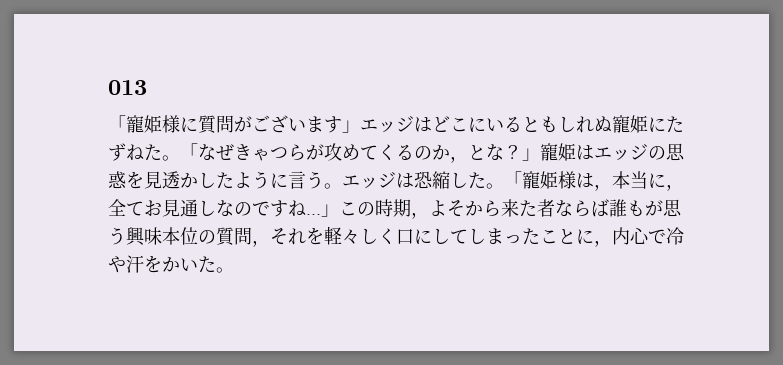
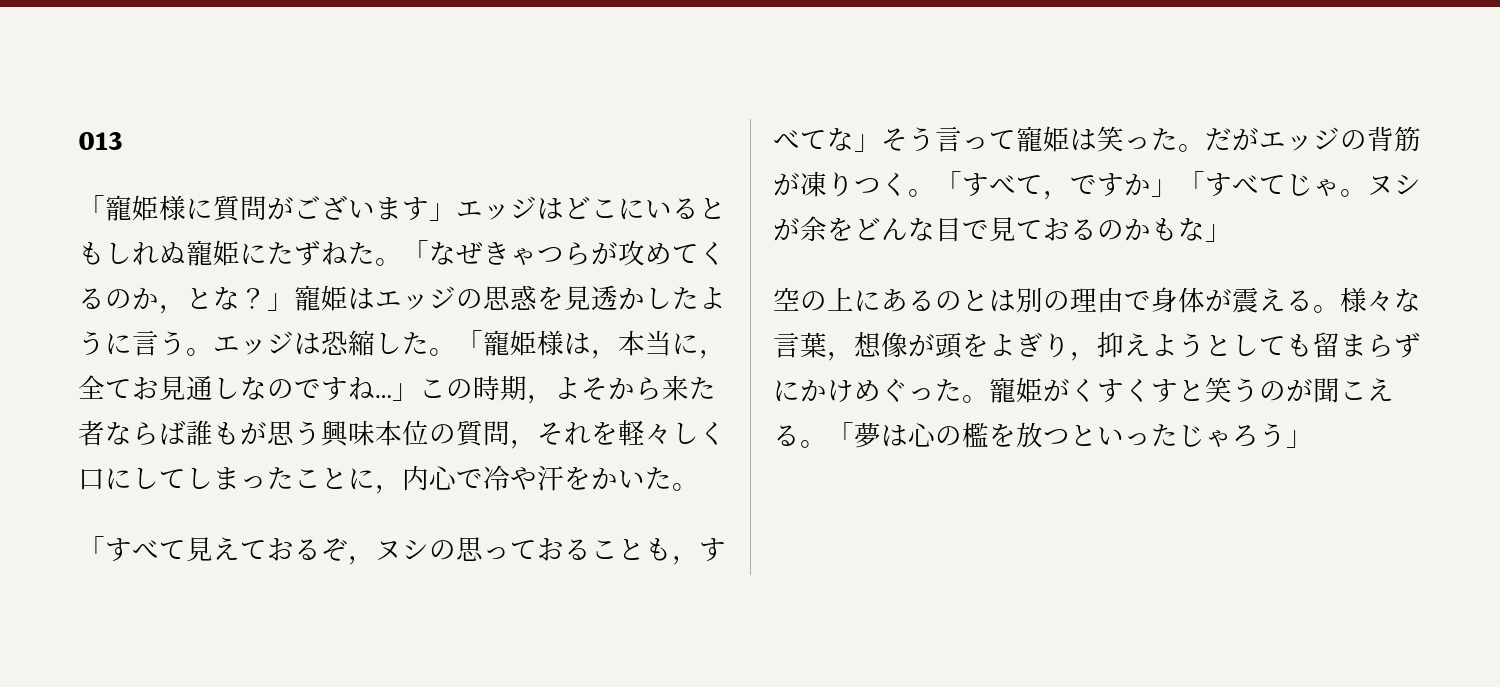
+ 「すべて見えておるぞ，ヌシの思っておることも，すべてな」そう言って寵姫は笑った。だがエッジの背筋が凍りつく。「すべて，ですか」「すべてじゃ。ヌシが余をどんな目で見ておるのかもな」
+ 空の上にあるのとは別の理由で身体が震える。様々な言葉，想像が頭をよぎり，抑えようとしても留まらずにかけめぐった。寵姫がくすくすと笑うのが聞こえる。「夢は心の檻を放つといったじゃろう」

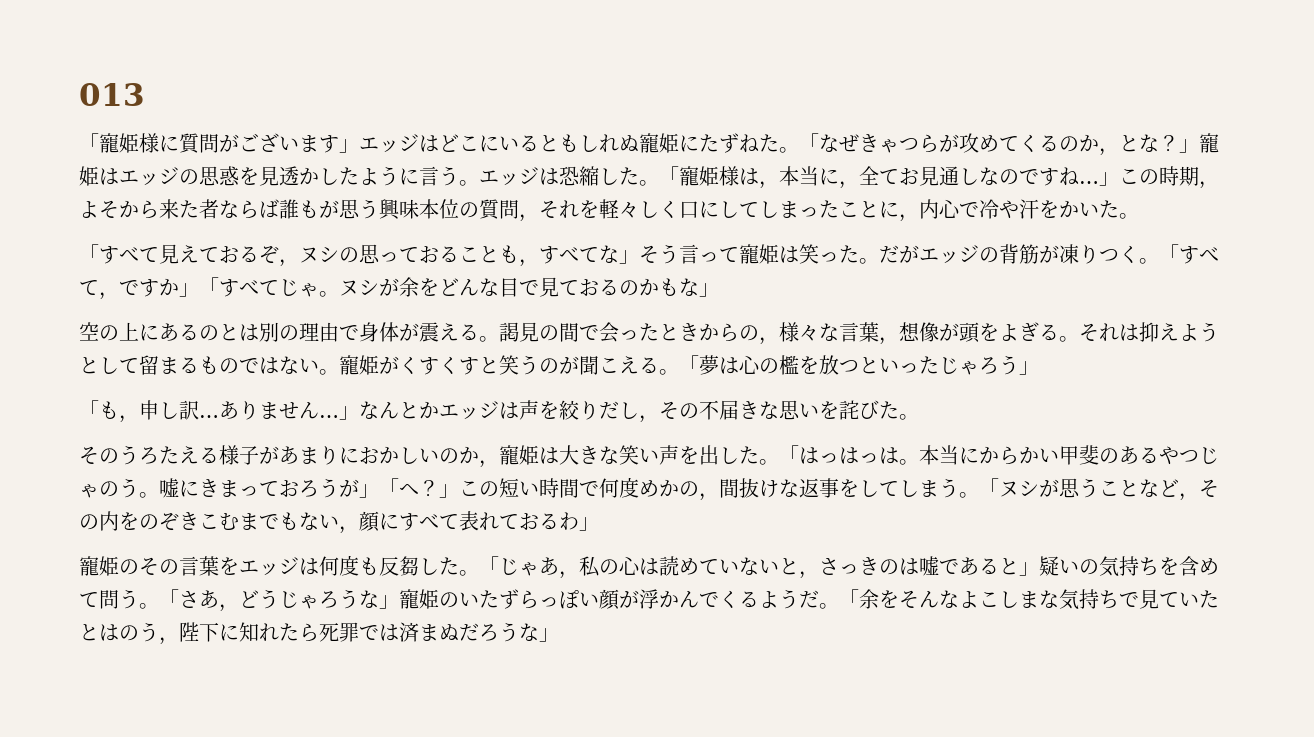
- 様々な言葉，想像が頭をよぎり，抑えようとしても留まらずにかけめぐった。
+ 謁見の間で会ったときからの，様々な言葉，想像が頭をよぎる。それは抑えようとして留まるものではない。
+ 「も，申し訳…ありません…」なんとかエッジは声を絞りだし，その不届きな思いを詫びた。
+ そのうろたえる様子があまりにおかしいのか，寵姫は大きな笑い声を出した。「はっはっは。本当にからかい甲斐のあるやつじゃのう。嘘にきまっておろうが」「へ？」この短い時間で何度めかの，間抜けな返事をしてしまう。「ヌシが思うことなど，その内をのぞきこむまでもない，顔にすべて表れておるわ」
+ 寵姫のその言葉をエッジは何度も反芻した。「じゃあ，私の心は読めていないと，さっきのは嘘であると」疑いの気持ちを含めて問う。「さあ，どうじゃろうな」寵姫のいたずらっぽい顔が浮かんでくるようだ。「余をそんなよこしまな気持ちで見ていたとはのう，陛下に知れたら死罪では済まぬだろうな」

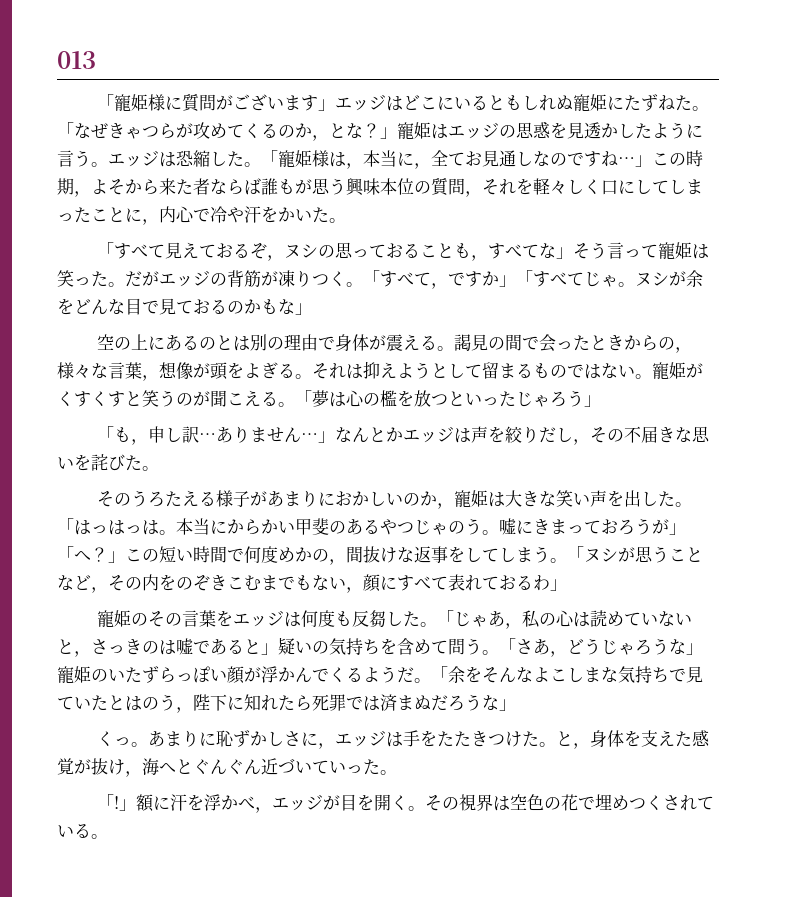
+ くっ。あまりに恥ずかしさに，エッジは手をたたきつけた。と，身体を支えた感覚が抜け，海へとぐんぐん近づいていった。
+ 「!」額に汗を浮かべ，エッジが目を開く。その視界は空色の花で埋めつくされている。

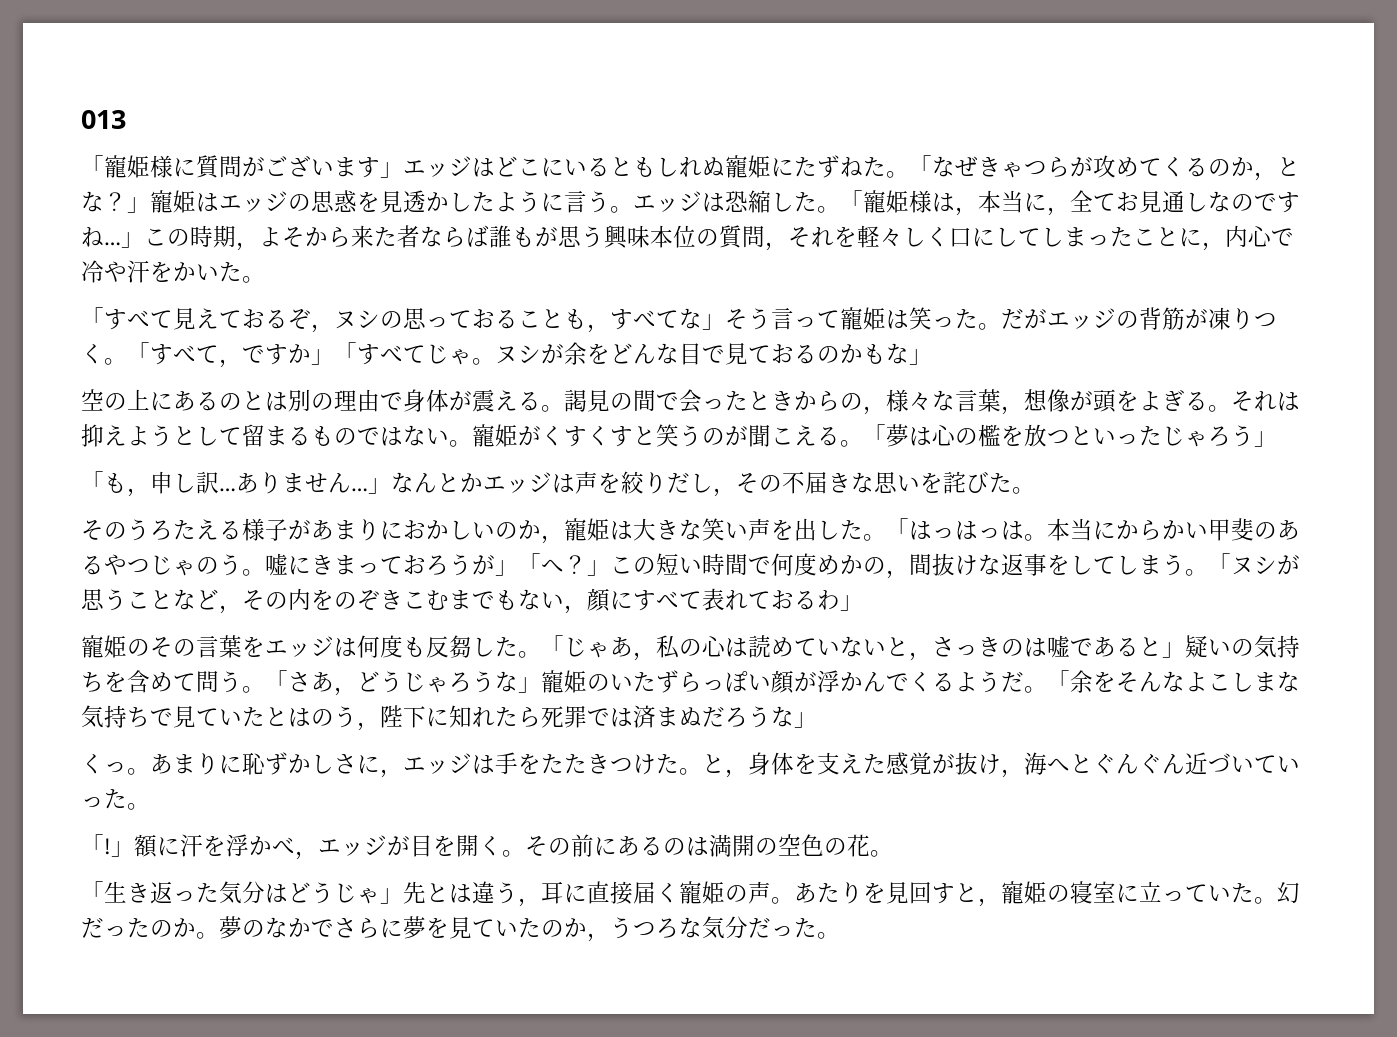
- その視界は空色の花で埋めつくされている。
+ その前にあるのは満開の空色の花。
+ 「生き返った気分はどうじゃ」先とは違う，耳に直接届く寵姫の声。あたりを見回すと，寵姫の寝室に立っていた。幻だったのか。夢のなかでさらに夢を見ていたのか，うつろな気分だった。

